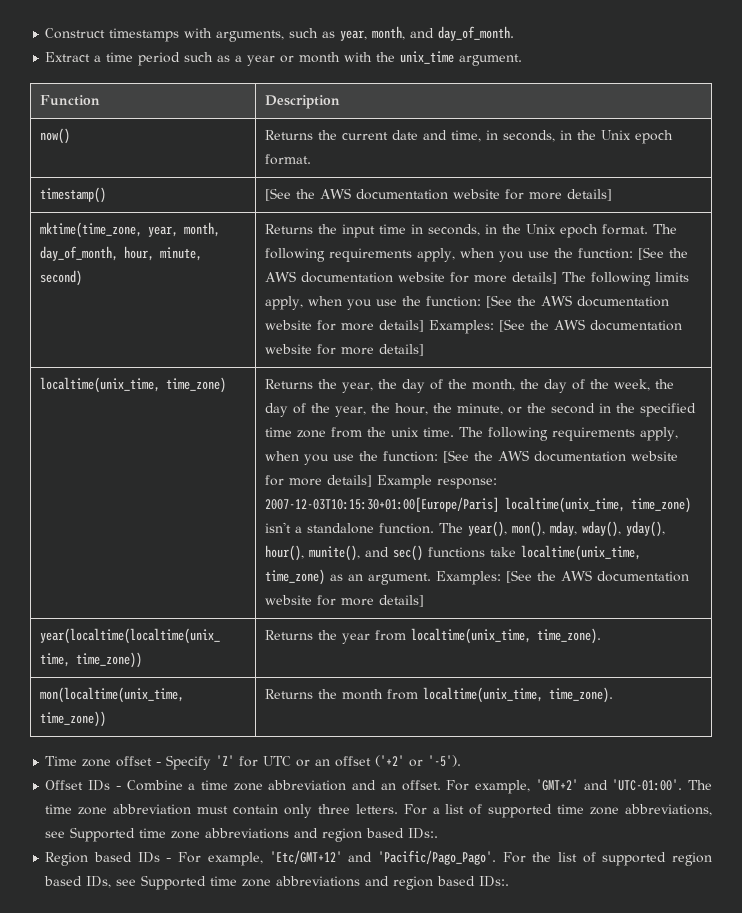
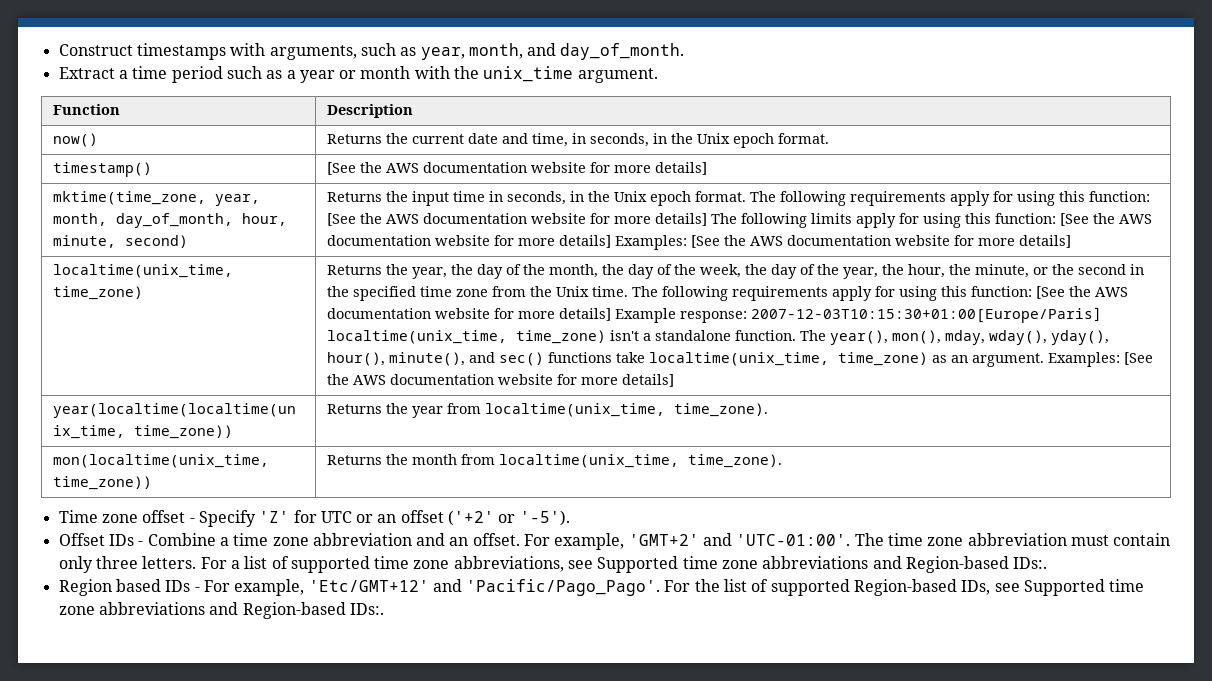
- The following requirements apply, when you use the function: [See the AWS documentation website for more details] The following limits apply, when you use the function: [See the AWS documentation website for more details] Examples: [See the AWS documentation website for more details]
+ The following requirements apply for using this function: [See the AWS documentation website for more details] The following limits apply for using this function: [See the AWS documentation website for more details] Examples: [See the AWS documentation website for more details]
- Returns the year, the day of the month, the day of the week, the day of the year, the hour, the minute, or the second in the specified time zone from the unix time.
+ Returns the year, the day of the month, the day of the week, the day of the year, the hour, the minute, or the second in the specified time zone from the Unix time.
- The following requirements apply, when you use the function: [See the AWS documentation website for more details] Example response: 2007-12-03T10:15:30+01:00[Europe/Paris] localtime(unix_time, time_zone) isn't a standalone function.
+ The following requirements apply for using this function: [See the AWS documentation website for more details] Example response: 2007-12-03T10:15:30+01:00[Europe/Paris] localtime(unix_time, time_zone) isn't a standalone function.
- The year(), mon(), mday, wday(), yday(), hour(), munite(), and sec() functions take localtime(unix_time, time_zone) as an argument.
+ The year(), mon(), mday, wday(), yday(), hour(), minute(), and sec() functions take localtime(unix_time, time_zone) as an argument.
- For a list of supported time zone abbreviations, see Supported time zone abbreviations and region based IDs:.
+ For a list of supported time zone abbreviations, see Supported time zone abbreviations and Region-based IDs:.
- For the list of supported region based IDs, see Supported time zone abbreviations and region based IDs:.
+ For the list of supported Region-based IDs, see Supported time zone abbreviations and Region-based IDs:.

